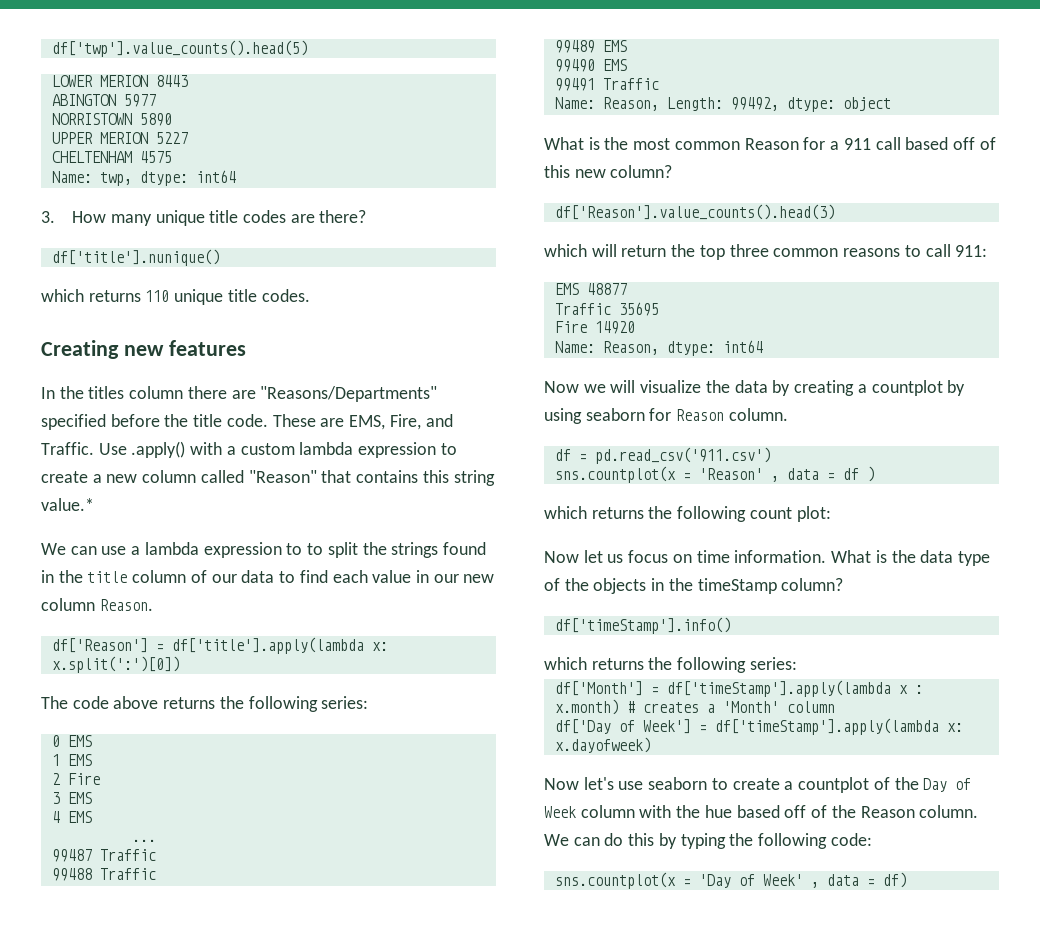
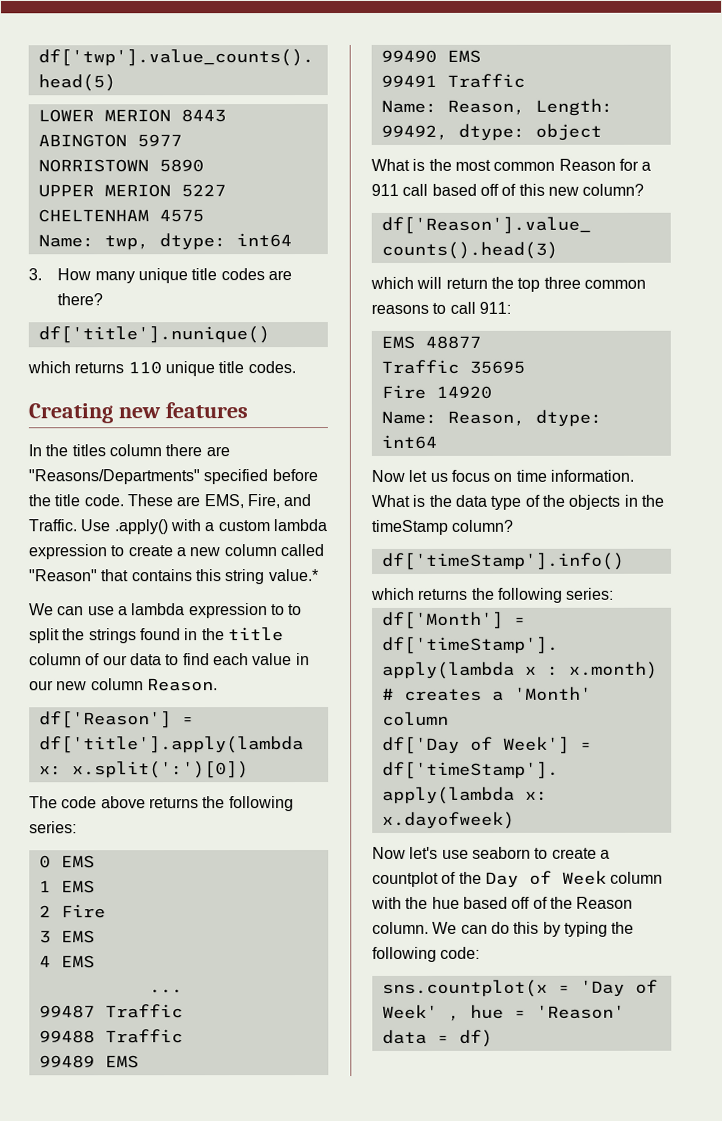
- Now we will visualize the data by creating a countplot by using seaborn for Reason column.
- df = pd.read_csv('911.csv')
- sns.countplot(x = 'Reason' , data = df )
- which returns the following count plot:
- sns.countplot(x = 'Day of Week' , data = df)
+ sns.countplot(x = 'Day of Week' , hue = 'Reason' data = df)

